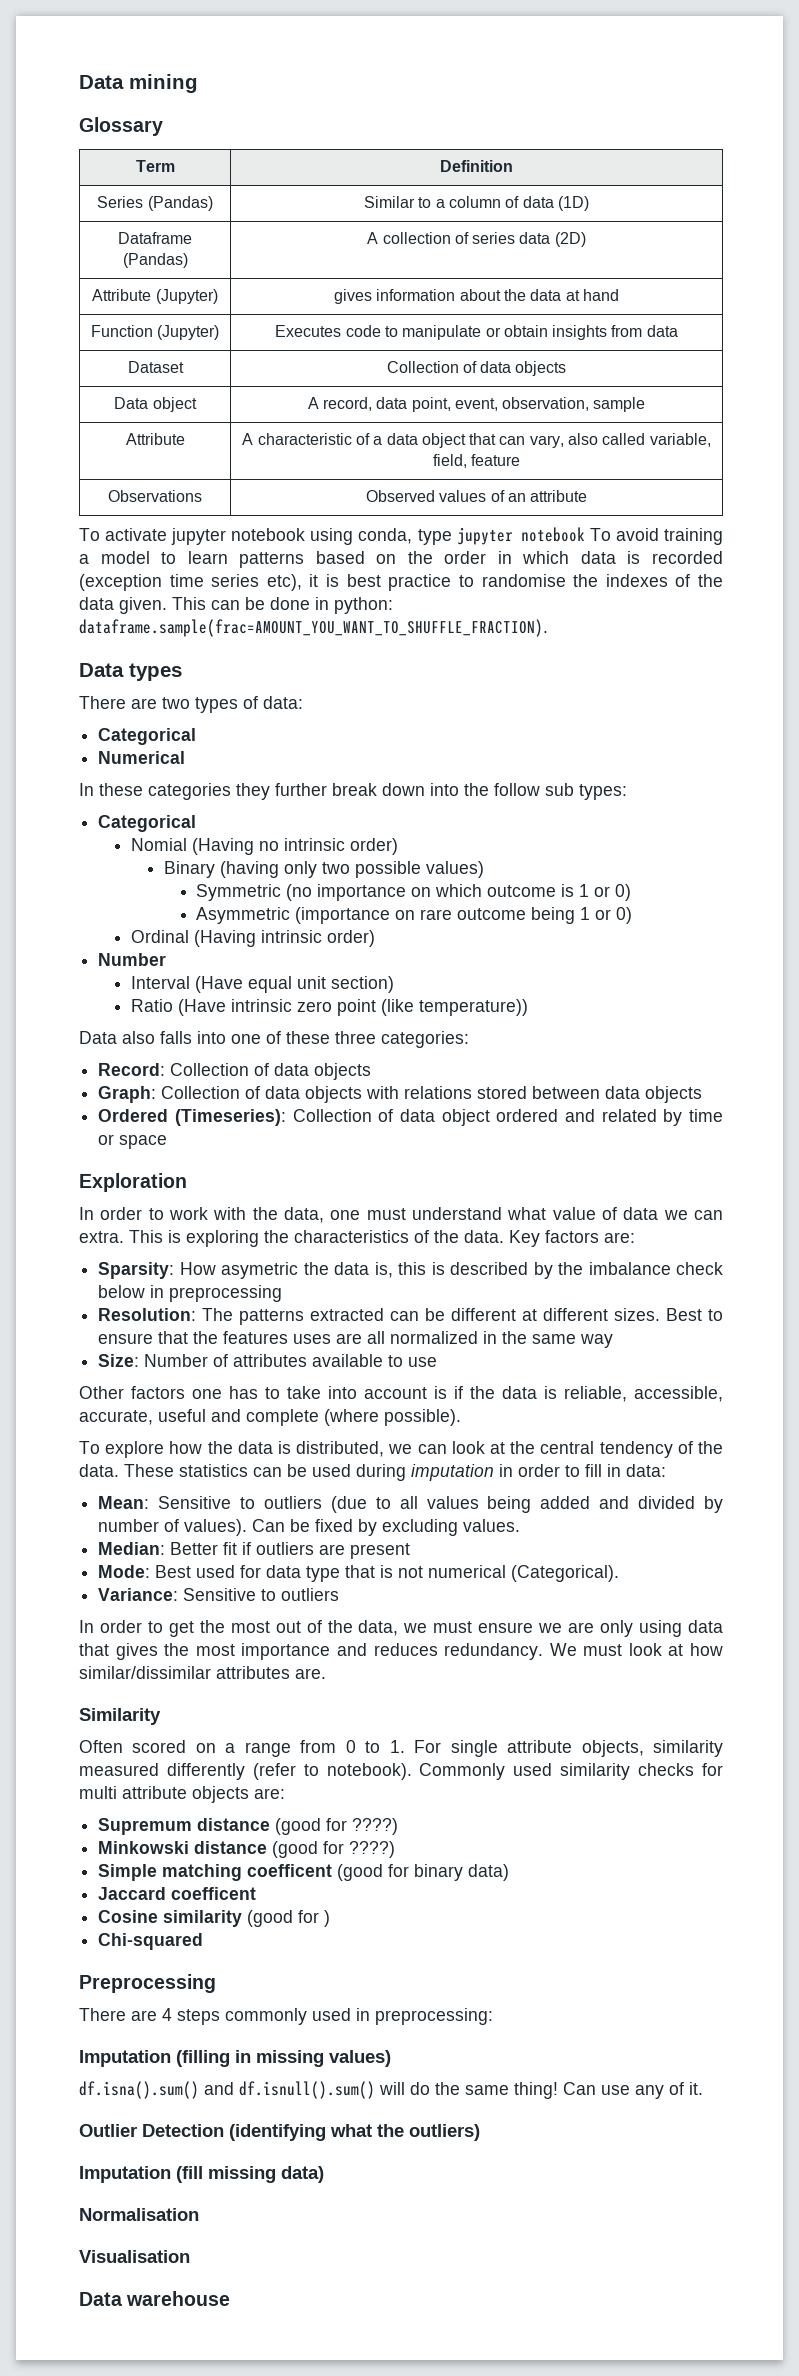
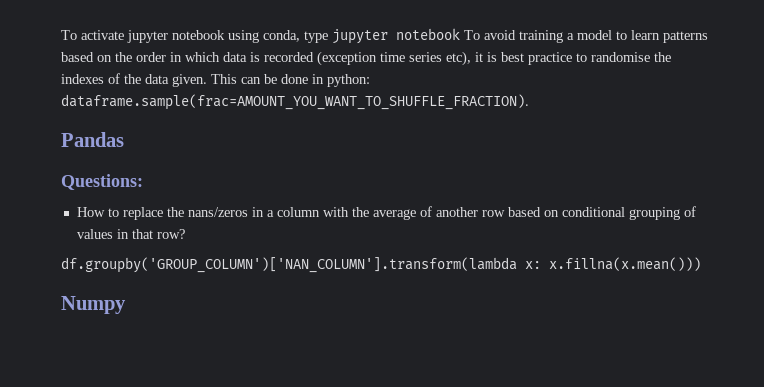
- Data mining
- Glossary
- Term | Definition
- Series (Pandas) | Similar to a column of data (1D)
- Dataframe (Pandas) | A collection of series data (2D)
- Attribute (Jupyter) | gives information about the data at hand
- Function (Jupyter) | Executes code to manipulate or obtain insights from data
- Dataset | Collection of data objects
- Data object | A record, data point, event, observation, sample
- Attribute | A characteristic of a data object that can vary, also called variable, field, feature
- Observations | Observed values of an attribute
- Data types
- There are two types of data:
- Categorical
- Numerical
- In these categories they further break down into the follow sub types:
- Categorical
- Nomial (Having no intrinsic order)
- Binary (having only two possible values)
- Symmetric (no importance on which outcome is 1 or 0)
- Asymmetric (importance on rare outcome being 1 or 0)
- Ordinal (Having intrinsic order)
- Number
- Interval (Have equal unit section)
- Ratio (Have intrinsic zero point (like temperature))
- Data also falls into one of these three categories:
- Record: Collection of data objects
- Graph: Collection of data objects with relations stored between data objects
- Ordered (Timeseries): Collection of data object ordered and related by time or space
- Exploration
- In order to work with the data, one must understand what value of data we can extra. This is exploring the characteristics of the data. Key factors are:
- Sparsity: How asymetric the data is, this is described by the imbalance check below in preprocessing
- Resolution: The patterns extracted can be different at different sizes. Best to ensure that the features uses are all normalized in the same way
- Size: Number of attributes available to use
- Other factors one has to take into account is if the data is reliable, accessible, accurate, useful and complete (where possible).
- To explore how the data is distributed, we can look at the central tendency of the data. These statistics can be used during imputation in order to fill in data:
- Mean: Sensitive to outliers (due to all values being added and divided by number of values). Can be fixed by excluding values.
- Median: Better fit if outliers are present
- Mode: Best used for data type that is not numerical (Categorical).
- Variance: Sensitive to outliers
- In order to get the most out of the data, we must ensure we are only using data that gives the most importance and reduces redundancy. We must look at how similar/dissimilar attributes are.
- Similarity
- Often scored on a range from 0 to 1. For single attribute objects, similarity measured differently (refer to notebook). Commonly used similarity checks for multi attribute objects are:
- Supremum distance (good for ????)
- Minkowski distance (good for ????)
- Simple matching coefficent (good for binary data)
- Jaccard coefficent
- Cosine similarity (good for )
- Chi-squared
- Preprocessing
- There are 4 steps commonly used in preprocessing:
- Imputation (filling in missing values)
- df.isna().sum() and df.isnull().sum() will do the same thing! Can use any of it.
- Outlier Detection (identifying what the outliers)
- Imputation (fill missing data)
- Normalisation
- Visualisation
- Data warehouse
+ Pandas
+ Questions:
+ How to replace the nans/zeros in a column with the average of another row based on conditional grouping of values in that row?
+ df.groupby('GROUP_COLUMN')['NAN_COLUMN'].transform(lambda x: x.fillna(x.mean()))
+ Numpy

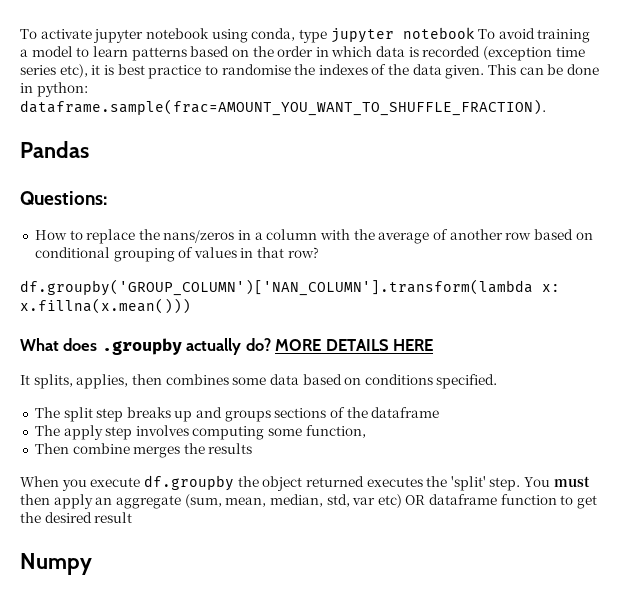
+ What does .groupby actually do? MORE DETAILS HERE
+ It splits, applies, then combines some data based on conditions specified.
+ The split step breaks up and groups sections of the dataframe
+ The apply step involves computing some function,
+ Then combine merges the results
+ When you execute df.groupby the object returned executes the 'split' step. You must then apply an aggregate (sum, mean, median, std, var etc) OR dataframe function to get the desired result

